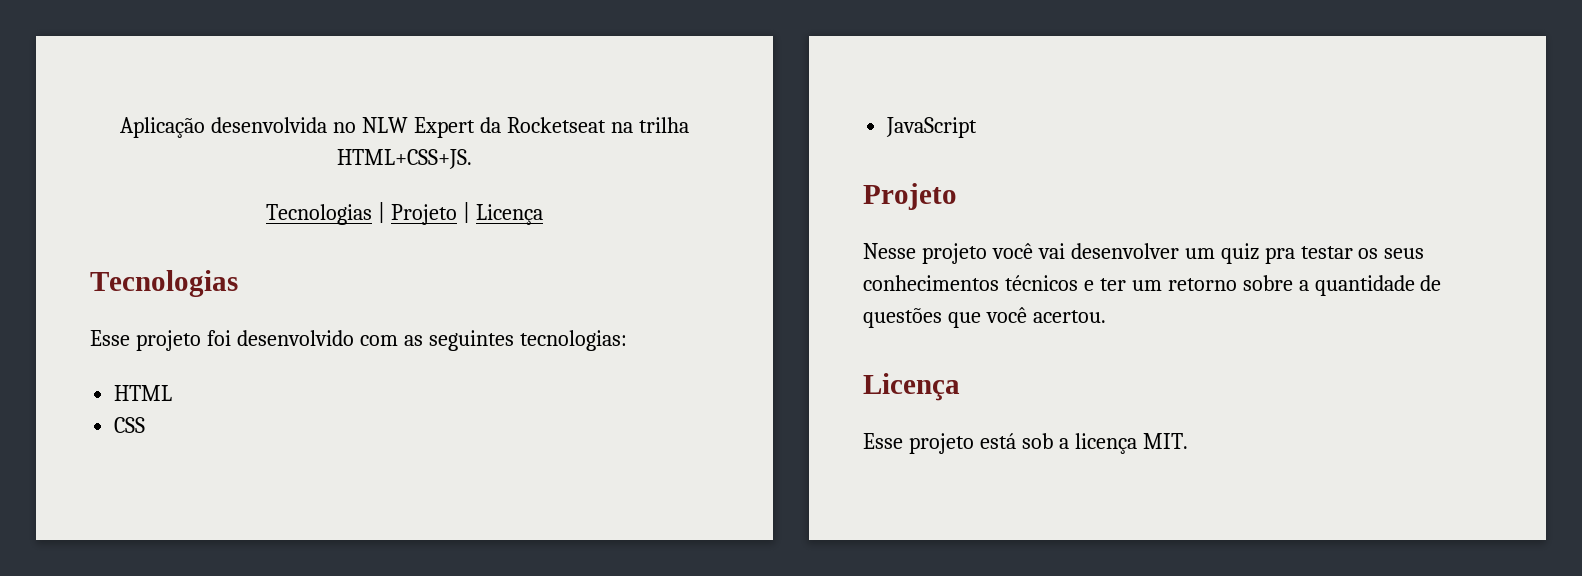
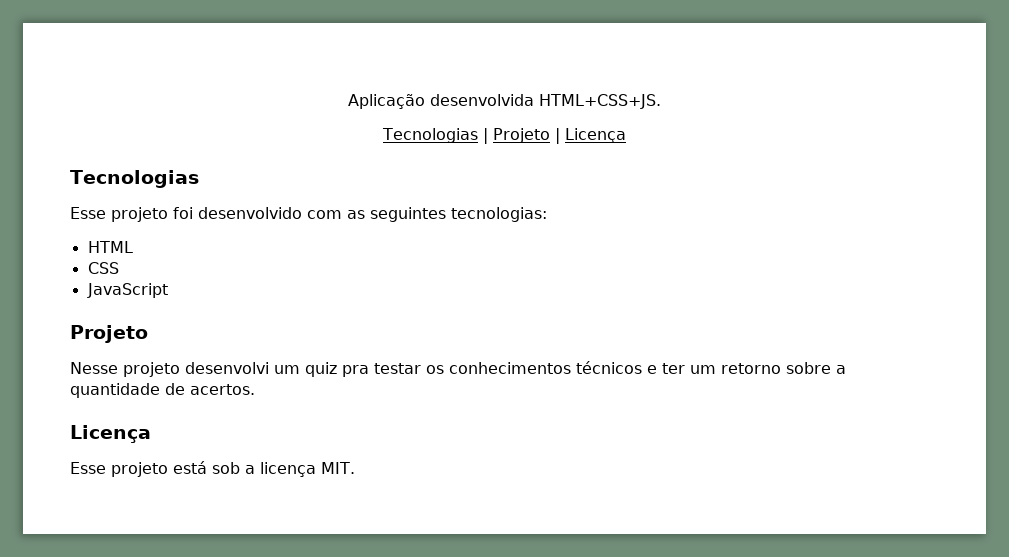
- Aplicação desenvolvida no NLW Expert da Rocketseat na trilha HTML+CSS+JS.
+ Aplicação desenvolvida HTML+CSS+JS.
- Nesse projeto você vai desenvolver um quiz pra testar os seus conhecimentos técnicos e ter um retorno sobre a quantidade de questões que você acertou.
+ Nesse projeto desenvolvi um quiz pra testar os conhecimentos técnicos e ter um retorno sobre a quantidade de acertos.

